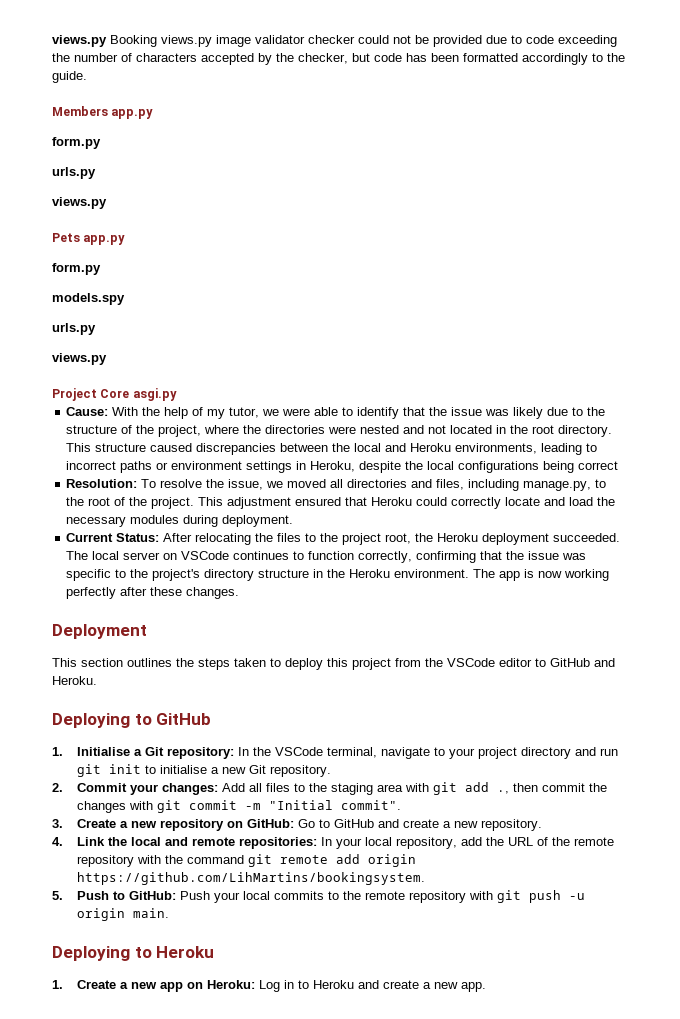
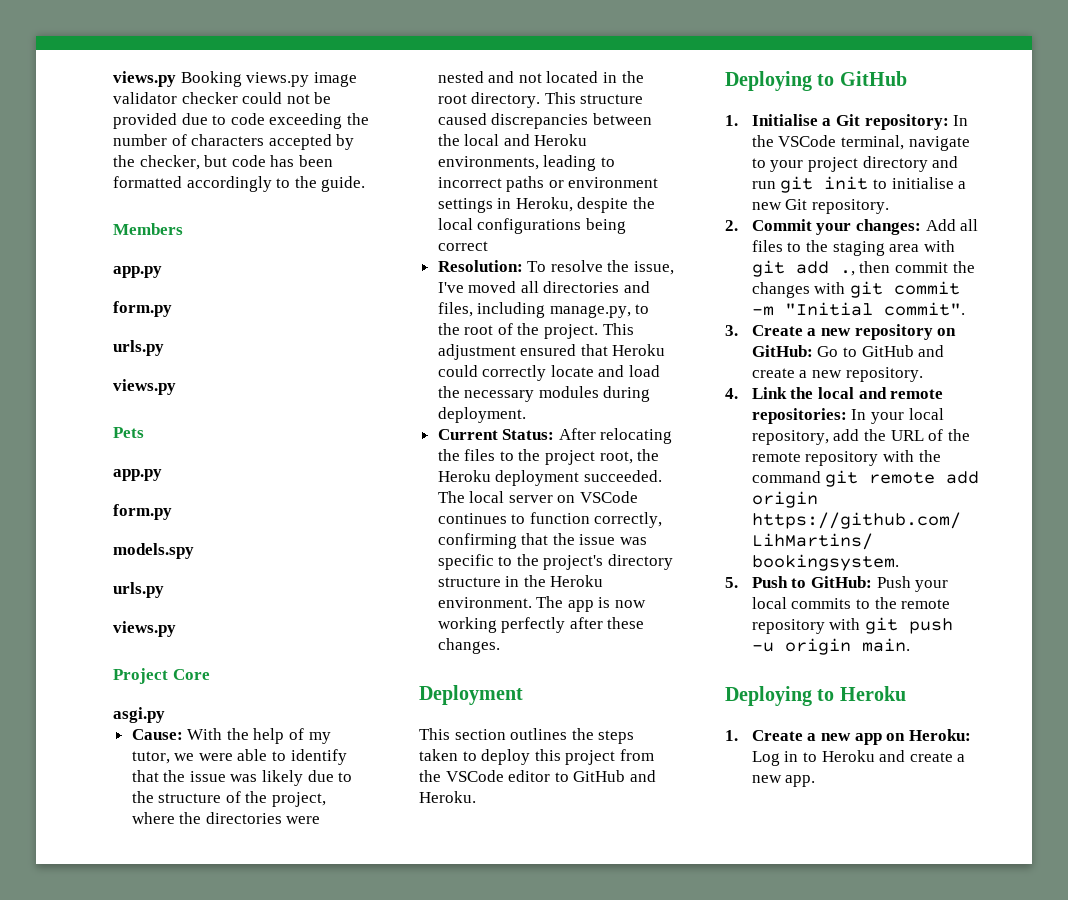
- Members app.py
+ Members
+ app.py
- Pets app.py
+ Pets
+ app.py
- Project Core asgi.py
+ Project Core
+ asgi.py
- Resolution: To resolve the issue, we moved all directories and files, including manage.py, to the root of the project.
+ Resolution: To resolve the issue, I've moved all directories and files, including manage.py, to the root of the project.

